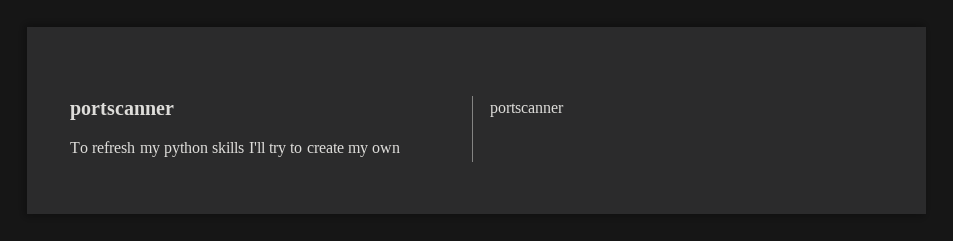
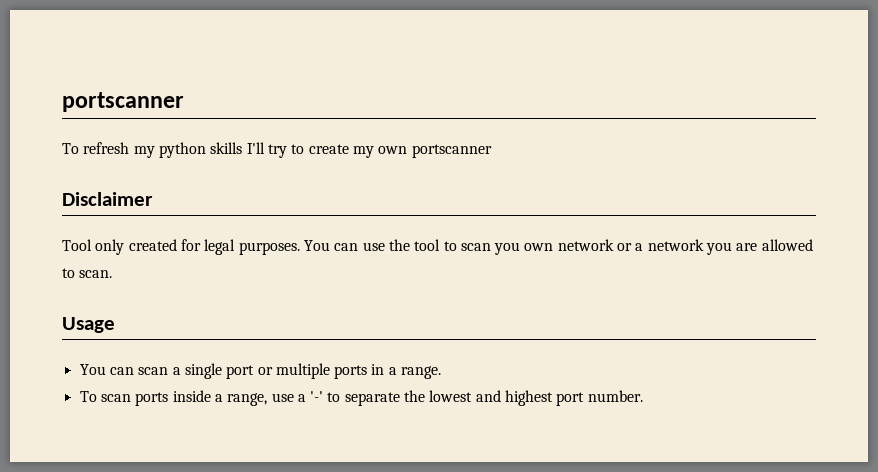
+ Disclaimer
+ Tool only created for legal purposes. You can use the tool to scan you own network or a network you are allowed to scan.
+ Usage
+ You can scan a single port or multiple ports in a range.
+ To scan ports inside a range, use a '-' to separate the lowest and highest port number.

